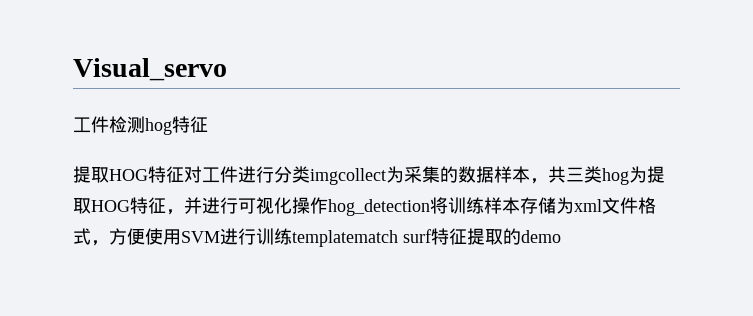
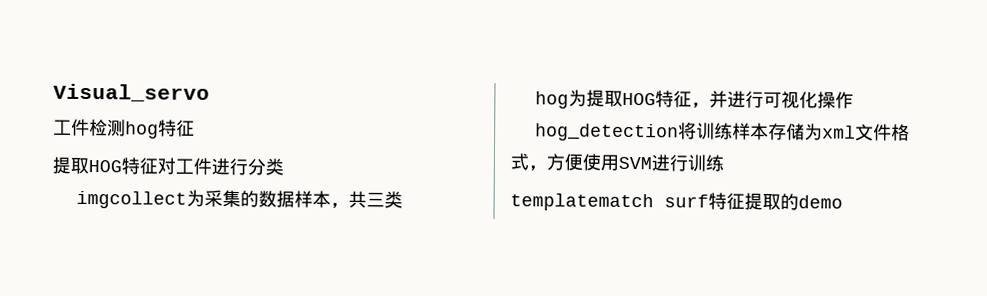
- 提取HOG特征对工件进行分类imgcollect为采集的数据样本，共三类hog为提取HOG特征，并进行可视化操作hog_detection将训练样本存储为xml文件格式，方便使用SVM进行训练templatematch surf特征提取的demo
+ 提取HOG特征对工件进行分类
+ imgcollect为采集的数据样本，共三类
+ hog为提取HOG特征，并进行可视化操作
+ hog_detection将训练样本存储为xml文件格式，方便使用SVM进行训练
+ templatematch surf特征提取的demo

